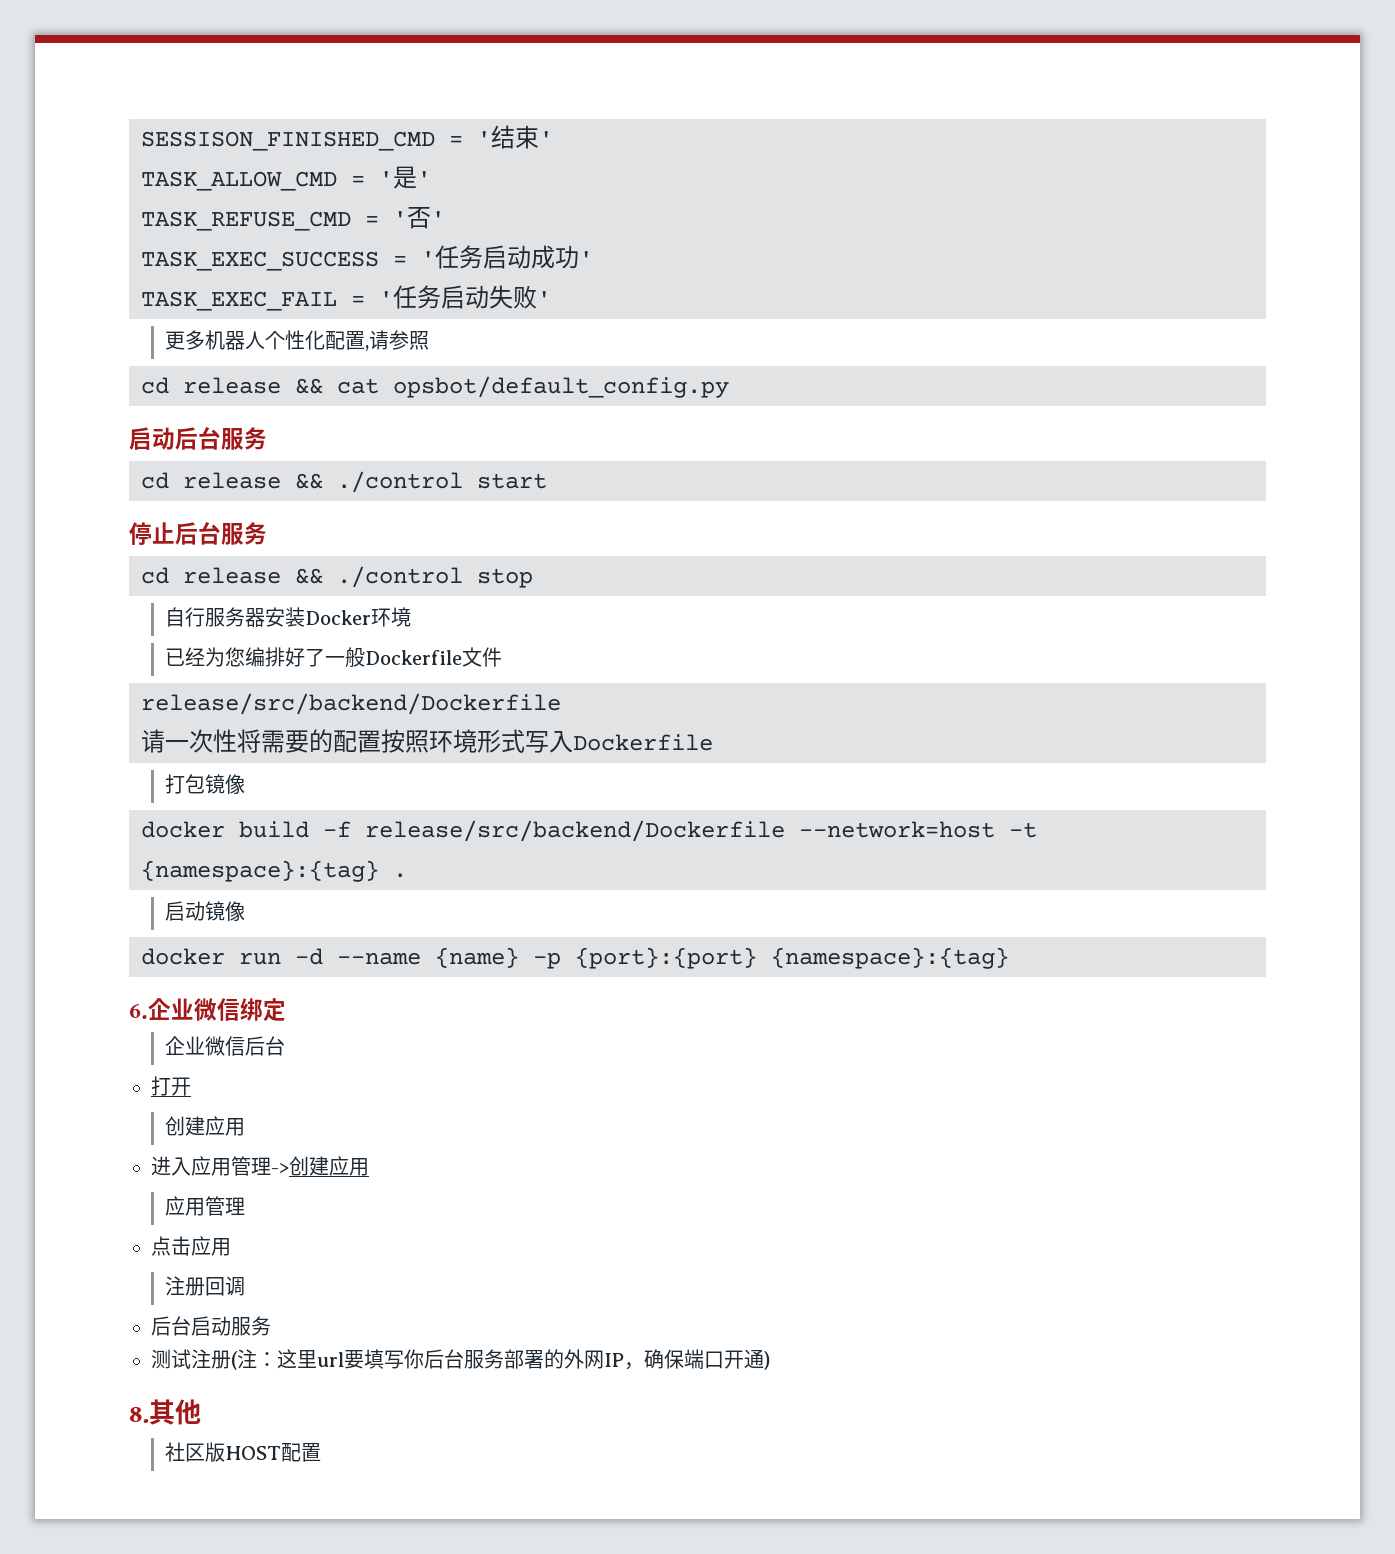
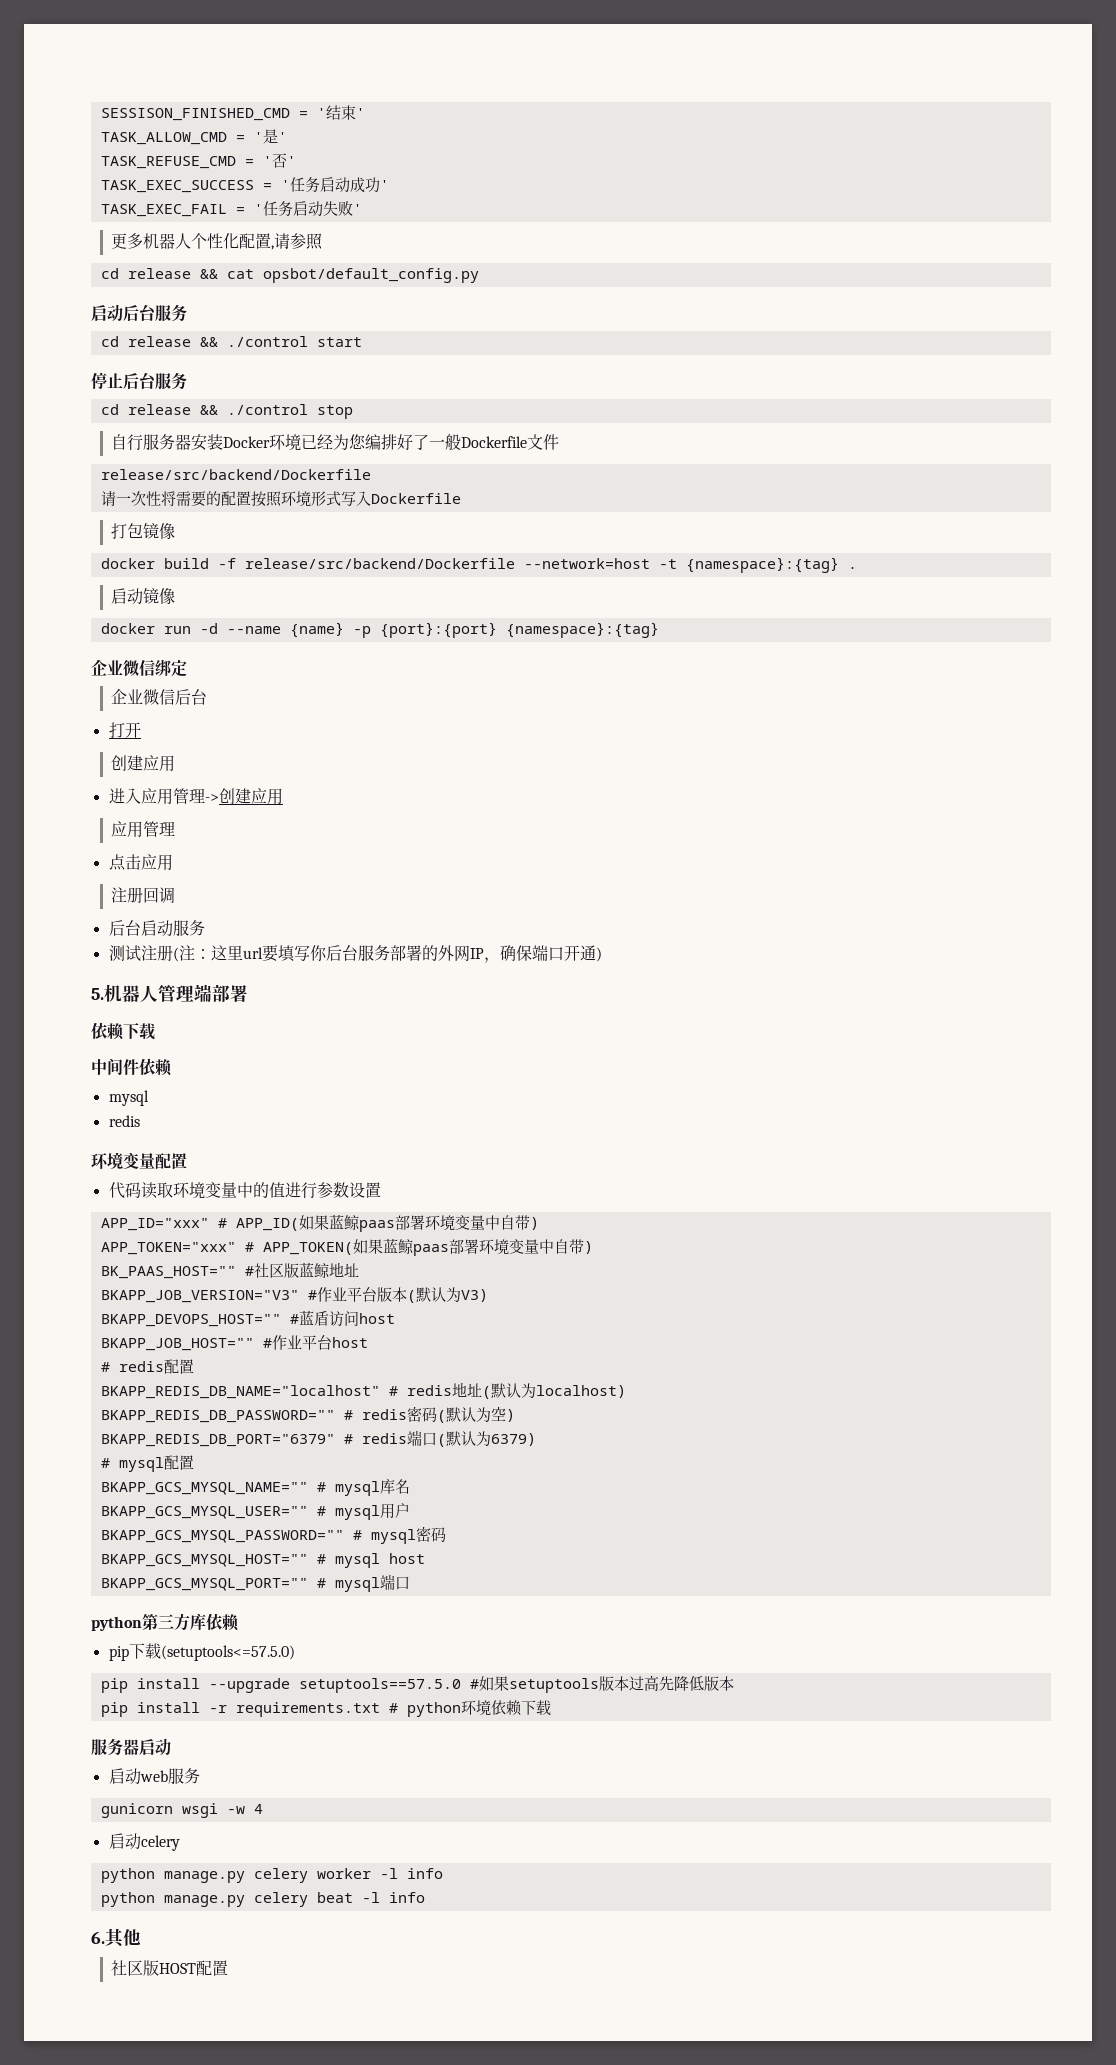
- 自行服务器安装Docker环境
- 已经为您编排好了一般Dockerfile文件
+ 自行服务器安装Docker环境已经为您编排好了一般Dockerfile文件
- 6.企业微信绑定
+ 企业微信绑定
- 8.其他
+ 5.机器人管理端部署
+ 依赖下载
+ 中间件依赖
+ mysql
+ redis
+ 环境变量配置
+ 代码读取环境变量中的值进行参数设置
+ APP_ID="xxx" # APP_ID(如果蓝鲸paas部署环境变量中自带)
+ APP_TOKEN="xxx" # APP_TOKEN(如果蓝鲸paas部署环境变量中自带)
+ BK_PAAS_HOST="" #社区版蓝鲸地址
+ BKAPP_JOB_VERSION="V3" #作业平台版本(默认为V3)
+ BKAPP_DEVOPS_HOST="" #蓝盾访问host
+ BKAPP_JOB_HOST="" #作业平台host
+ # redis配置
+ BKAPP_REDIS_DB_NAME="localhost" # redis地址(默认为localhost)
+ BKAPP_REDIS_DB_PASSWORD="" # redis密码(默认为空)
+ BKAPP_REDIS_DB_PORT="6379" # redis端口(默认为6379)
+ # mysql配置
+ BKAPP_GCS_MYSQL_NAME="" # mysql库名
+ BKAPP_GCS_MYSQL_USER="" # mysql用户
+ BKAPP_GCS_MYSQL_PASSWORD="" # mysql密码
+ BKAPP_GCS_MYSQL_HOST="" # mysql host
+ BKAPP_GCS_MYSQL_PORT="" # mysql端口
+ python第三方库依赖
+ pip下载(setuptools<=57.5.0)
+ pip install --upgrade setuptools==57.5.0 #如果setuptools版本过高先降低版本
+ pip install -r requirements.txt # python环境依赖下载
+ 服务器启动
+ 启动web服务
+ gunicorn wsgi -w 4
+ 启动celery
+ python manage.py celery worker -l info
+ python manage.py celery beat -l info
+ 6.其他

